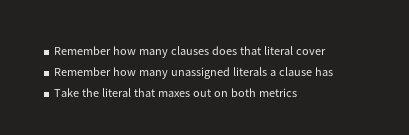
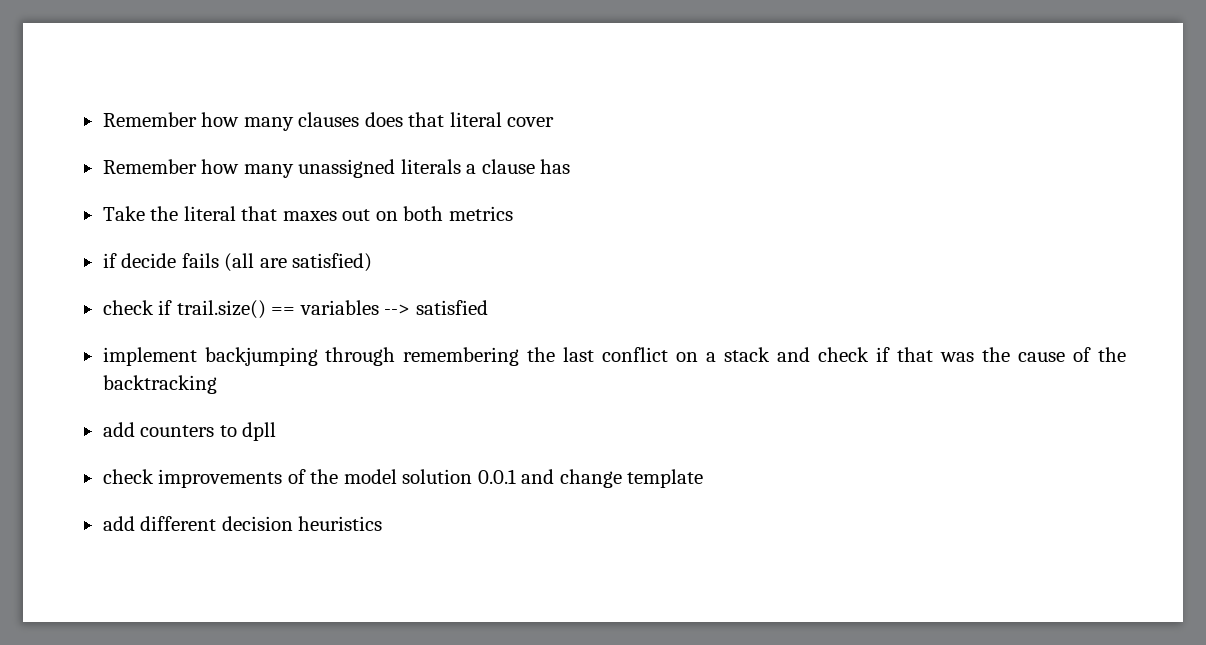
+ if decide fails (all are satisfied)
+ check if trail.size() == variables --> satisfied
+ implement backjumping through remembering the last conflict on a stack and check if that was the cause of the backtracking
+ add counters to dpll
+ check improvements of the model solution 0.0.1 and change template
+ add different decision heuristics

